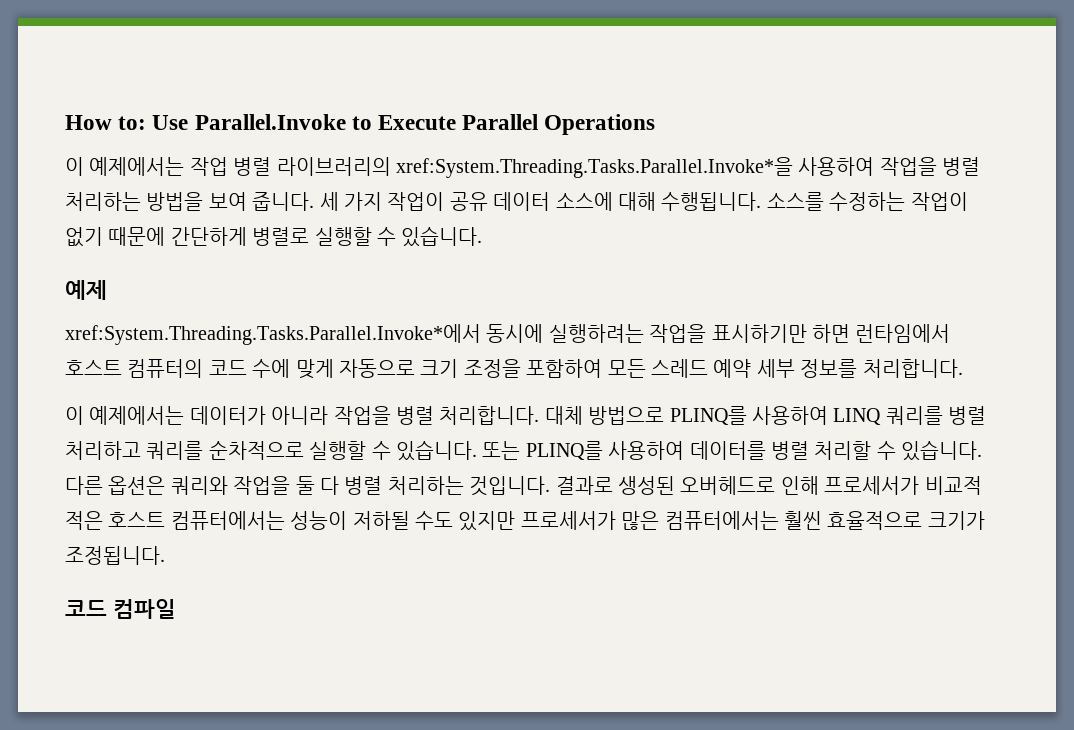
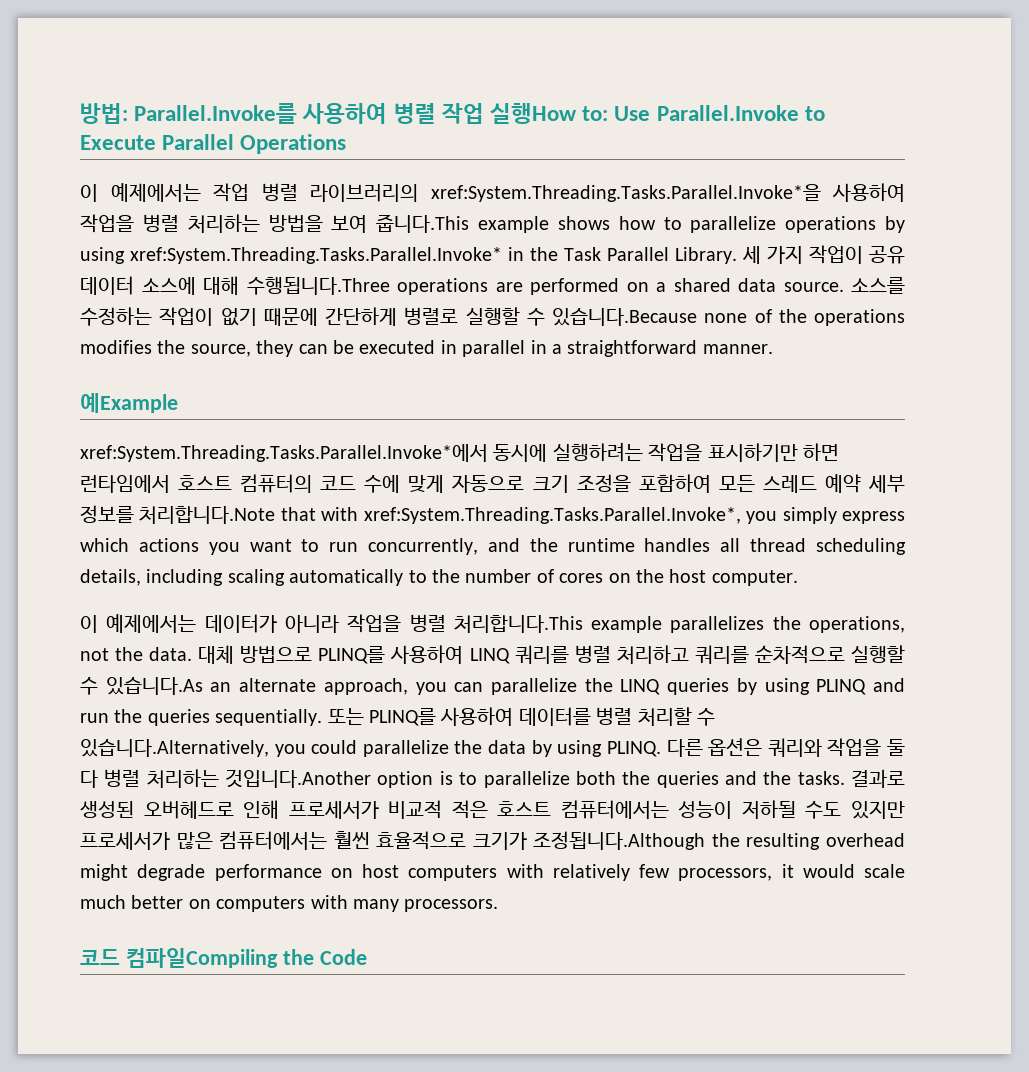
- How to: Use Parallel.Invoke to Execute Parallel Operations
+ 방법: Parallel.Invoke를 사용하여 병렬 작업 실행How to: Use Parallel.Invoke to Execute Parallel Operations
- 이 예제에서는 작업 병렬 라이브러리의 xref:System.Threading.Tasks.Parallel.Invoke*을 사용하여 작업을 병렬 처리하는 방법을 보여 줍니다.
+ 이 예제에서는 작업 병렬 라이브러리의 xref:System.Threading.Tasks.Parallel.Invoke*을 사용하여 작업을 병렬 처리하는 방법을 보여 줍니다.This example shows how to parallelize operations by using xref:System.Threading.Tasks.Parallel.Invoke* in the Task Parallel Library.
- 세 가지 작업이 공유 데이터 소스에 대해 수행됩니다.
+ 세 가지 작업이 공유 데이터 소스에 대해 수행됩니다.Three operations are performed on a shared data source.
- 소스를 수정하는 작업이 없기 때문에 간단하게 병렬로 실행할 수 있습니다.
- 예제
+ 소스를 수정하는 작업이 없기 때문에 간단하게 병렬로 실행할 수 있습니다.Because none of the operations modifies the source, they can be executed in parallel in a straightforward manner.
+ 예Example
- xref:System.Threading.Tasks.Parallel.Invoke*에서 동시에 실행하려는 작업을 표시하기만 하면 런타임에서 호스트 컴퓨터의 코드 수에 맞게 자동으로 크기 조정을 포함하여 모든 스레드 예약 세부 정보를 처리합니다.
+ xref:System.Threading.Tasks.Parallel.Invoke*에서 동시에 실행하려는 작업을 표시하기만 하면 런타임에서 호스트 컴퓨터의 코드 수에 맞게 자동으로 크기 조정을 포함하여 모든 스레드 예약 세부 정보를 처리합니다.Note that with xref:System.Threading.Tasks.Parallel.Invoke*, you simply express which actions you want to run concurrently, and the runtime handles all thread scheduling details, including scaling automatically to the number of cores on the host computer.
- 이 예제에서는 데이터가 아니라 작업을 병렬 처리합니다.
+ 이 예제에서는 데이터가 아니라 작업을 병렬 처리합니다.This example parallelizes the operations, not the data.
- 대체 방법으로 PLINQ를 사용하여 LINQ 쿼리를 병렬 처리하고 쿼리를 순차적으로 실행할 수 있습니다.
+ 대체 방법으로 PLINQ를 사용하여 LINQ 쿼리를 병렬 처리하고 쿼리를 순차적으로 실행할 수 있습니다.As an alternate approach, you can parallelize the LINQ queries by using PLINQ and run the queries sequentially.
- 또는 PLINQ를 사용하여 데이터를 병렬 처리할 수 있습니다.
+ 또는 PLINQ를 사용하여 데이터를 병렬 처리할 수 있습니다.Alternatively, you could parallelize the data by using PLINQ.
- 다른 옵션은 쿼리와 작업을 둘 다 병렬 처리하는 것입니다.
+ 다른 옵션은 쿼리와 작업을 둘 다 병렬 처리하는 것입니다.Another option is to parallelize both the queries and the tasks.
- 결과로 생성된 오버헤드로 인해 프로세서가 비교적 적은 호스트 컴퓨터에서는 성능이 저하될 수도 있지만 프로세서가 많은 컴퓨터에서는 훨씬 효율적으로 크기가 조정됩니다.
- 코드 컴파일
+ 결과로 생성된 오버헤드로 인해 프로세서가 비교적 적은 호스트 컴퓨터에서는 성능이 저하될 수도 있지만 프로세서가 많은 컴퓨터에서는 훨씬 효율적으로 크기가 조정됩니다.Although the resulting overhead might degrade performance on host computers with relatively few processors, it would scale much better on computers with many processors.
+ 코드 컴파일Compiling the Code

